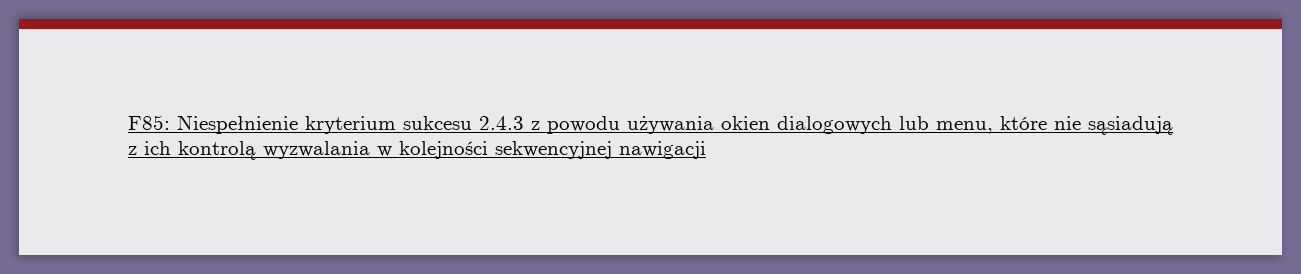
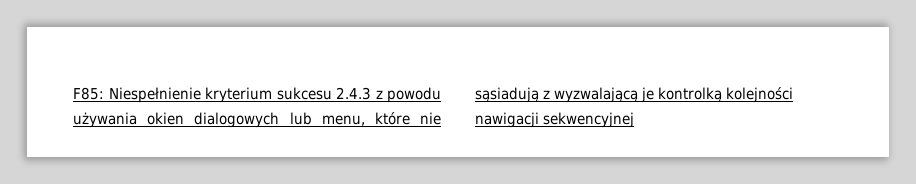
- F85: Niespełnienie kryterium sukcesu 2.4.3 z powodu używania okien dialogowych lub menu, które nie sąsiadują z ich kontrolą wyzwalania w kolejności sekwencyjnej nawigacji
+ F85: Niespełnienie kryterium sukcesu 2.4.3 z powodu używania okien dialogowych lub menu, które nie sąsiadują z wyzwalającą je kontrolką kolejności nawigacji sekwencyjnej

